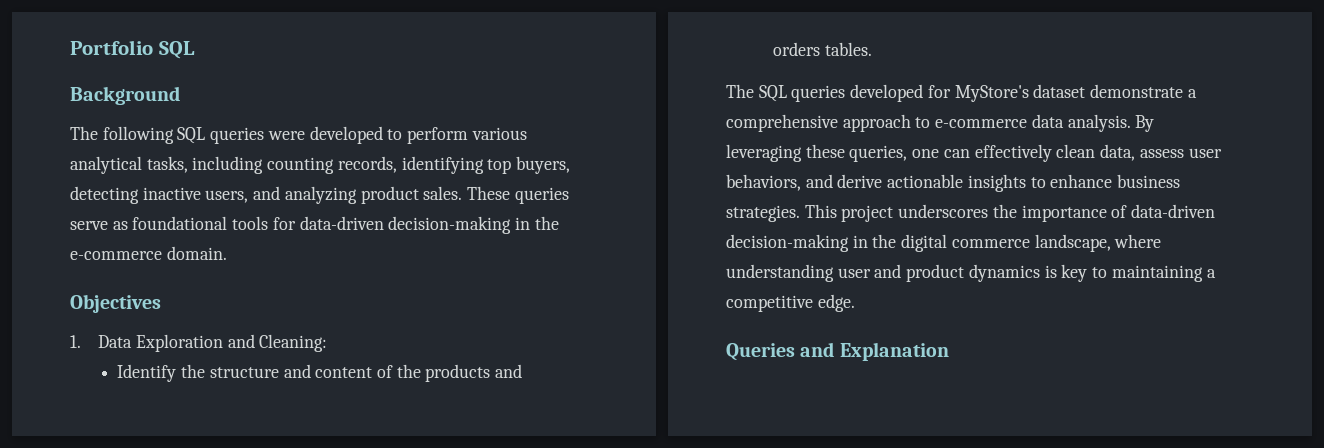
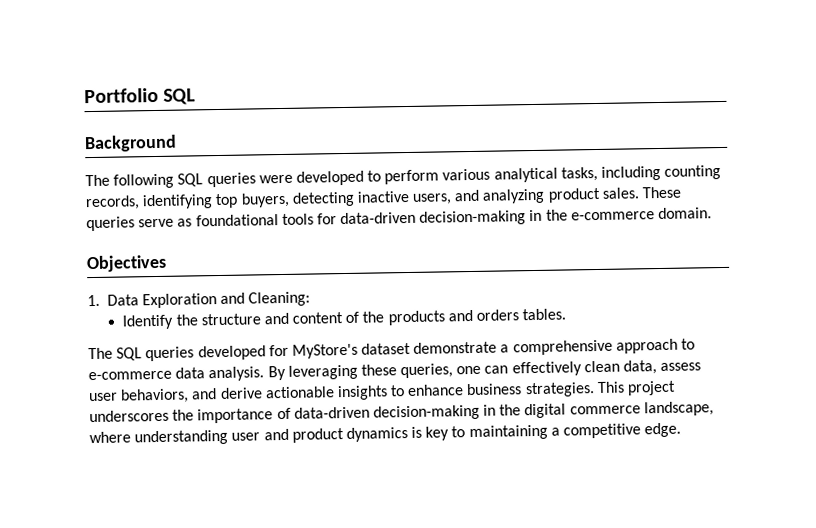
- Queries and Explanation

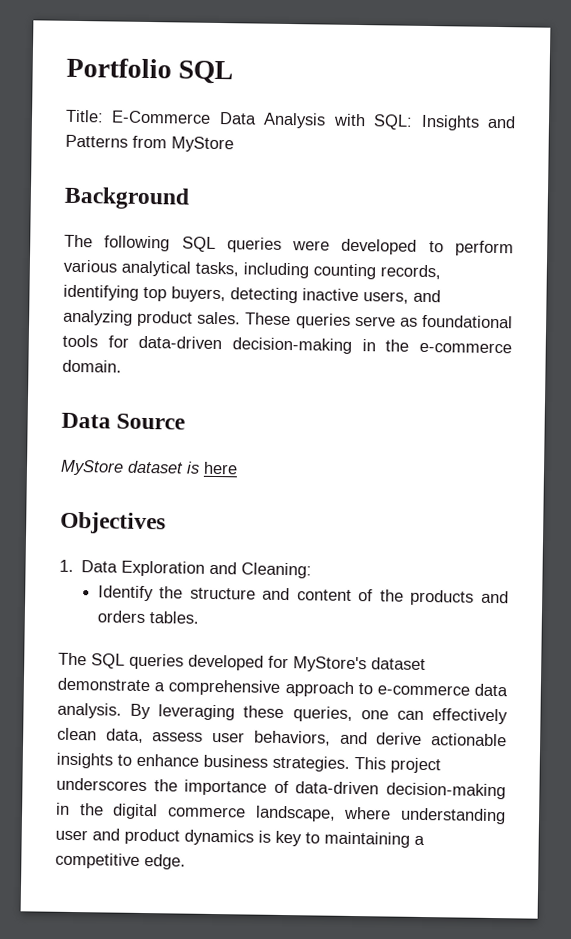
+ Title: E-Commerce Data Analysis with SQL: Insights and Patterns from MyStore
+ Data Source
+ MyStore dataset is here

